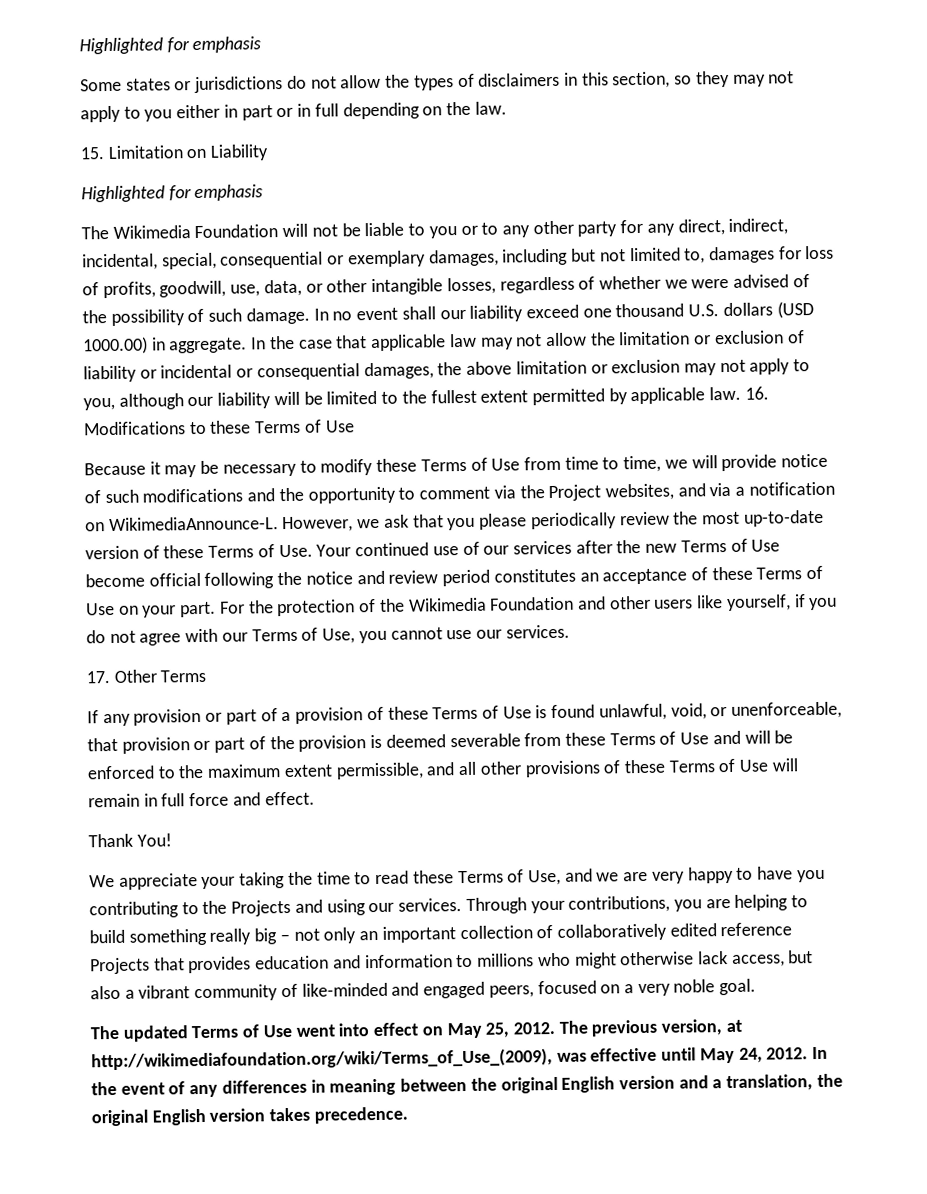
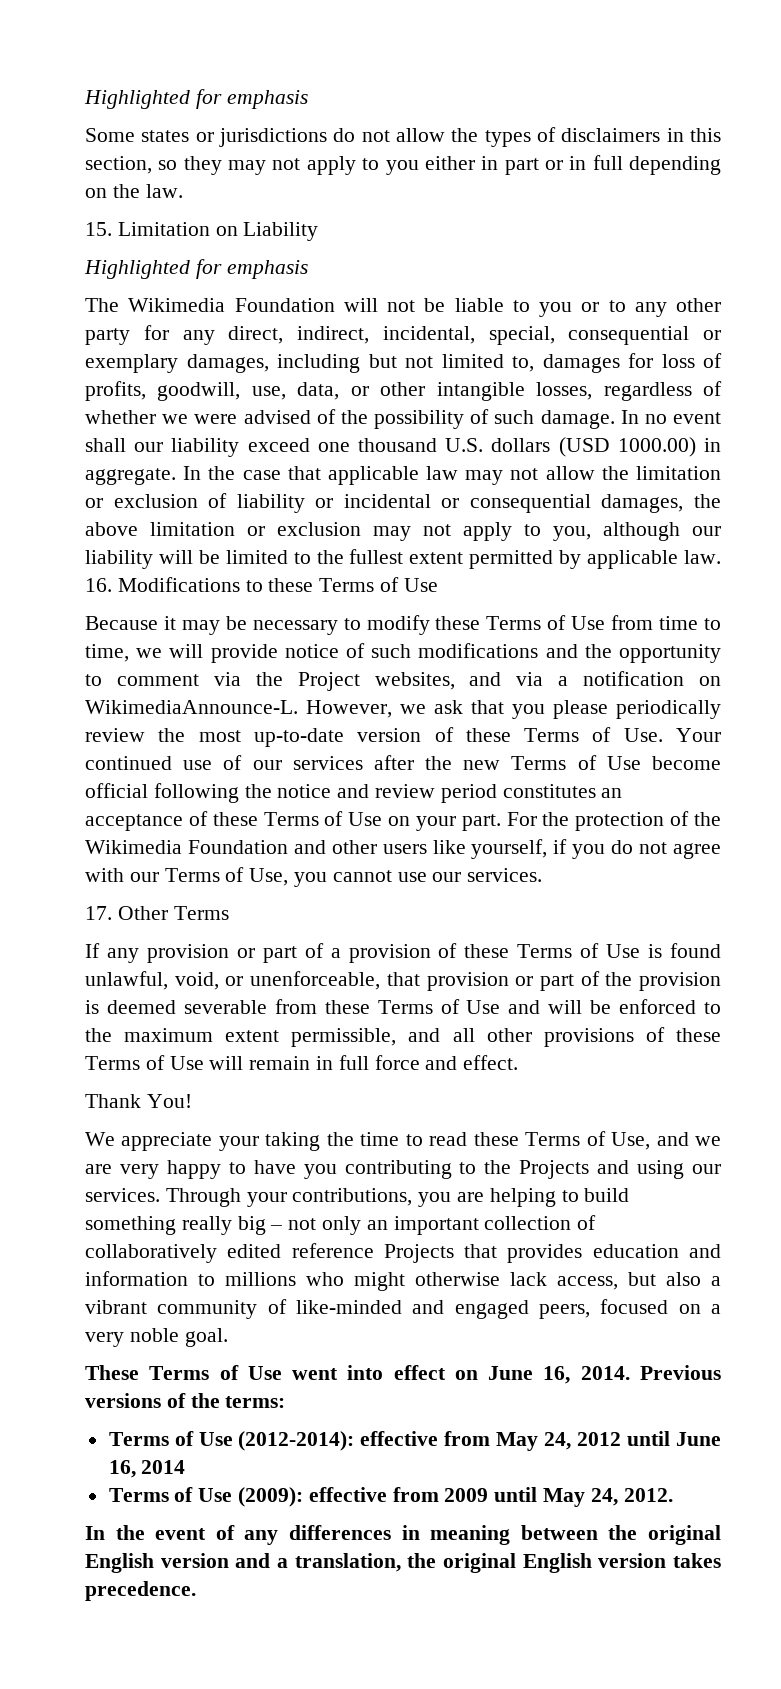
- The updated Terms of Use went into effect on May 25, 2012. The previous version, at http://wikimediafoundation.org/wiki/Terms_of_Use_(2009), was effective until May 24, 2012. In the event of any differences in meaning between the original English version and a translation, the original English version takes precedence.
+ These Terms of Use went into effect on June 16, 2014. Previous versions of the terms:
+ Terms of Use (2012-2014): effective from May 24, 2012 until June 16, 2014
+ Terms of Use (2009): effective from 2009 until May 24, 2012.
+ In the event of any differences in meaning between the original English version and a translation, the original English version takes precedence.

